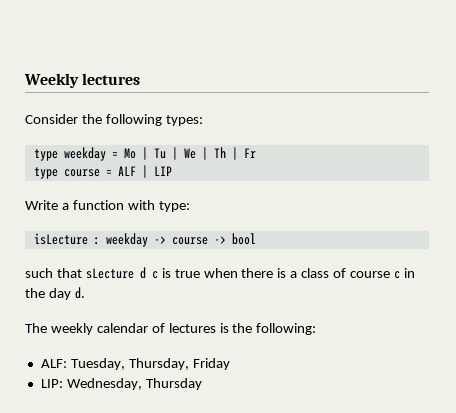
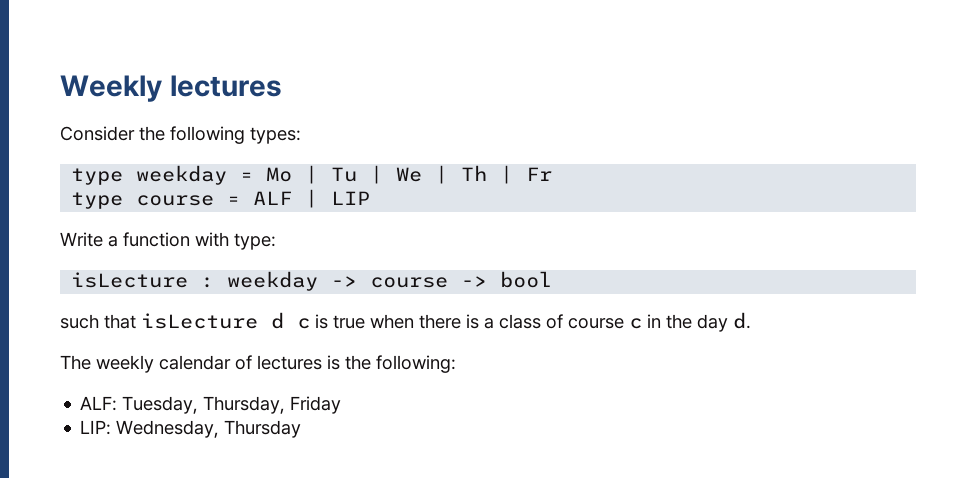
- such that sLecture d c is true when there is a class of course c in the day d.
+ such that isLecture d c is true when there is a class of course c in the day d.

